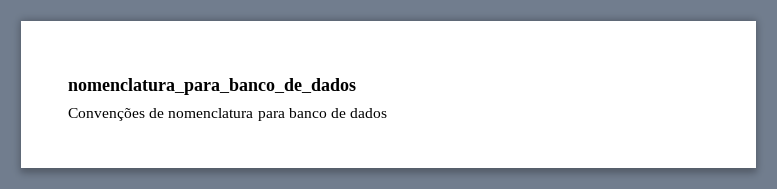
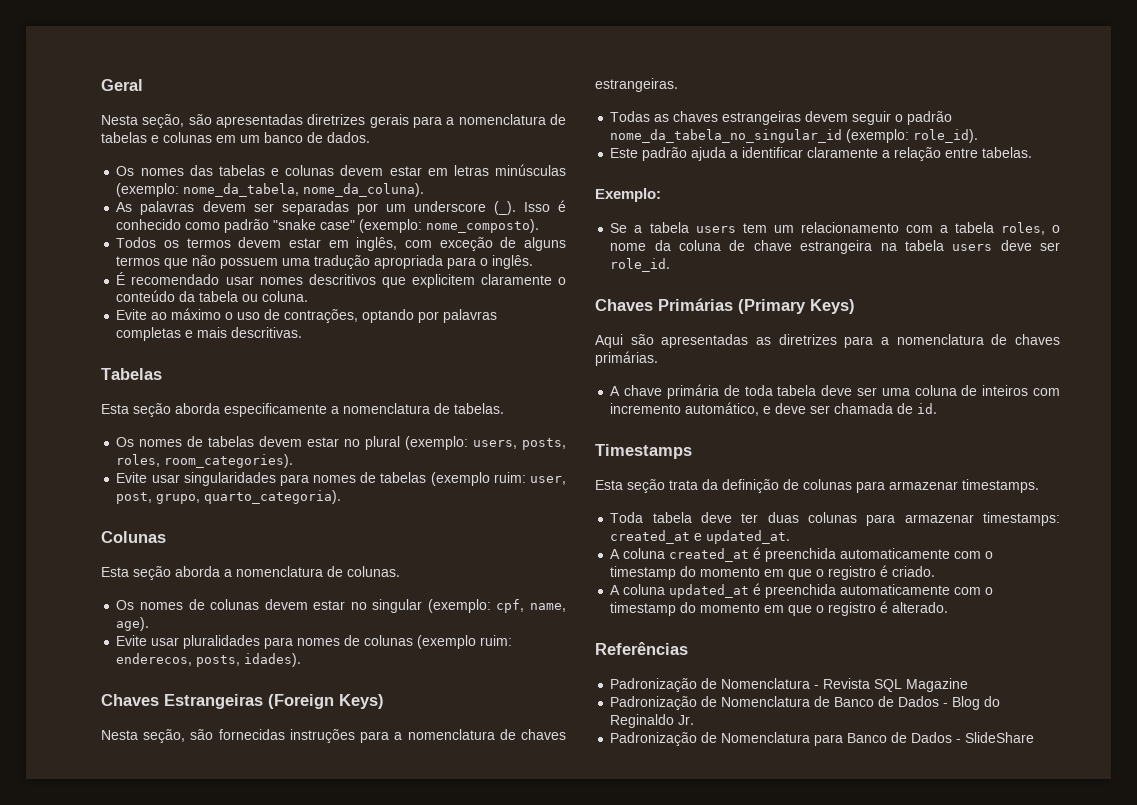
- nomenclatura_para_banco_de_dados
- Convenções de nomenclatura para banco de dados
+ Geral
+ Nesta seção, são apresentadas diretrizes gerais para a nomenclatura de tabelas e colunas em um banco de dados.
+ Os nomes das tabelas e colunas devem estar em letras minúsculas (exemplo: nome_da_tabela, nome_da_coluna).
+ As palavras devem ser separadas por um underscore (_). Isso é conhecido como padrão "snake case" (exemplo: nome_composto).
+ Todos os termos devem estar em inglês, com exceção de alguns termos que não possuem uma tradução apropriada para o inglês.
+ É recomendado usar nomes descritivos que explicitem claramente o conteúdo da tabela ou coluna.
+ Evite ao máximo o uso de contrações, optando por palavras completas e mais descritivas.
+ Tabelas
+ Esta seção aborda especificamente a nomenclatura de tabelas.
+ Os nomes de tabelas devem estar no plural (exemplo: users, posts, roles, room_categories).
+ Evite usar singularidades para nomes de tabelas (exemplo ruim: user, post, grupo, quarto_categoria).
+ Colunas
+ Esta seção aborda a nomenclatura de colunas.
+ Os nomes de colunas devem estar no singular (exemplo: cpf, name, age).
+ Evite usar pluralidades para nomes de colunas (exemplo ruim: enderecos, posts, idades).
+ Chaves Estrangeiras (Foreign Keys)
+ Nesta seção, são fornecidas instruções para a nomenclatura de chaves estrangeiras.
+ Todas as chaves estrangeiras devem seguir o padrão nome_da_tabela_no_singular_id (exemplo: role_id).
+ Este padrão ajuda a identificar claramente a relação entre tabelas.
+ Exemplo:
+ Se a tabela users tem um relacionamento com a tabela roles, o nome da coluna de chave estrangeira na tabela users deve ser role_id.
+ Chaves Primárias (Primary Keys)
+ Aqui são apresentadas as diretrizes para a nomenclatura de chaves primárias.
+ A chave primária de toda tabela deve ser uma coluna de inteiros com incremento automático, e deve ser chamada de id.
+ Timestamps
+ Esta seção trata da definição de colunas para armazenar timestamps.
+ Toda tabela deve ter duas colunas para armazenar timestamps: created_at e updated_at.
+ A coluna created_at é preenchida automaticamente com o timestamp do momento em que o registro é criado.
+ A coluna updated_at é preenchida automaticamente com o timestamp do momento em que o registro é alterado.
+ Referências
+ Padronização de Nomenclatura - Revista SQL Magazine
+ Padronização de Nomenclatura de Banco de Dados - Blog do Reginaldo Jr.
+ Padronização de Nomenclatura para Banco de Dados - SlideShare

